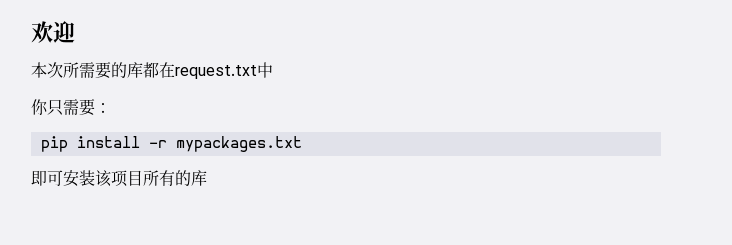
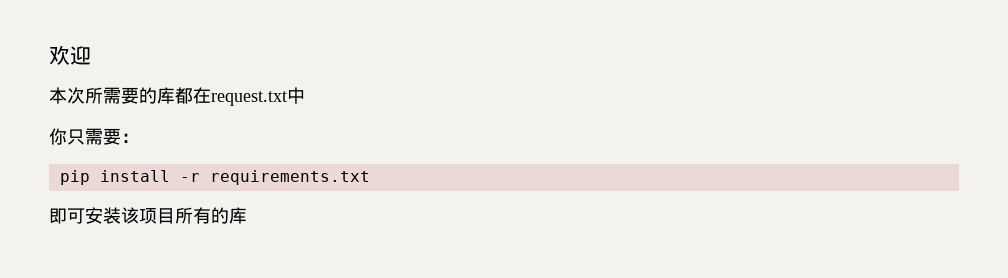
- pip install -r mypackages.txt
+ pip install -r requirements.txt

